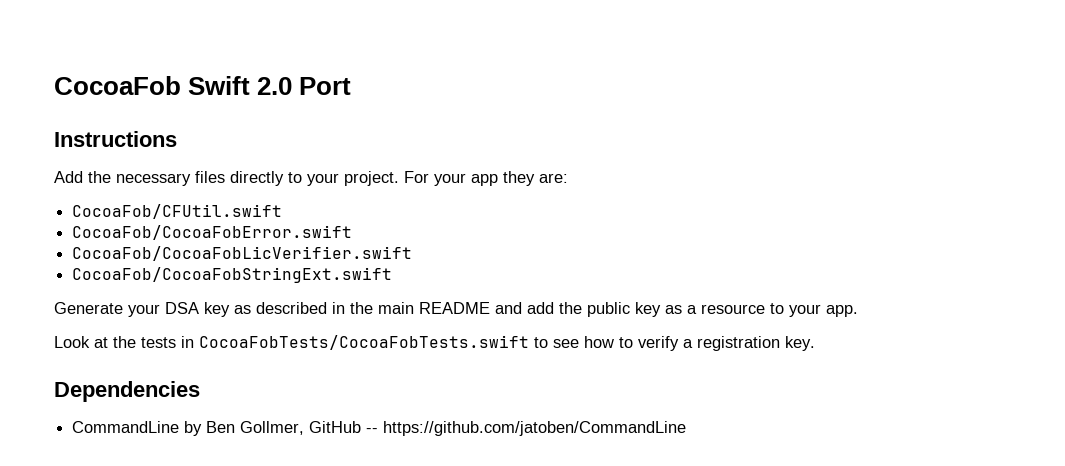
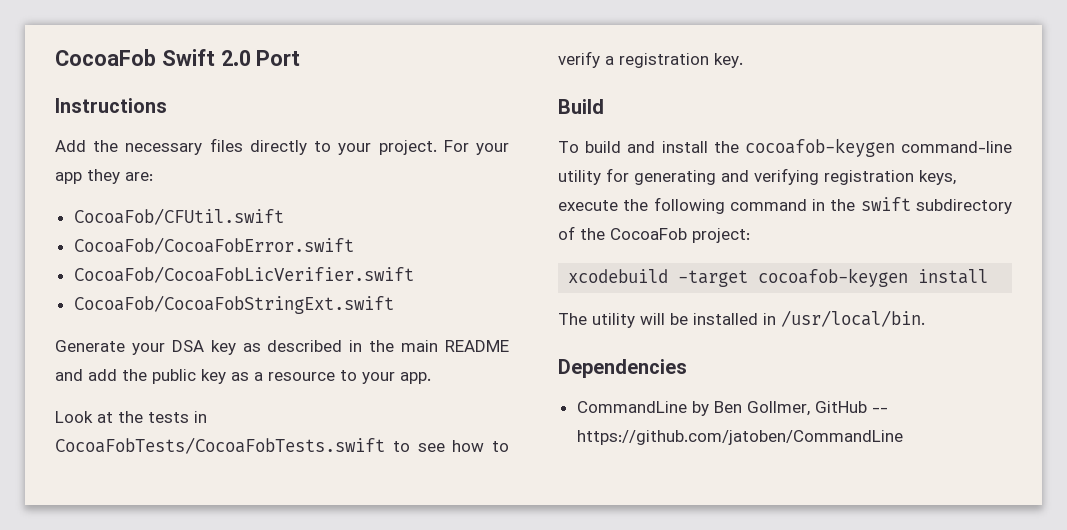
+ Build
+ To build and install the cocoafob-keygen command-line utility for generating and verifying registration keys, execute the following command in the swift subdirectory of the CocoaFob project:
+ xcodebuild -target cocoafob-keygen install
+ The utility will be installed in /usr/local/bin.

